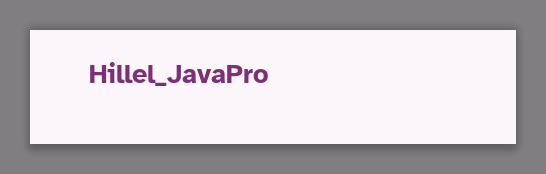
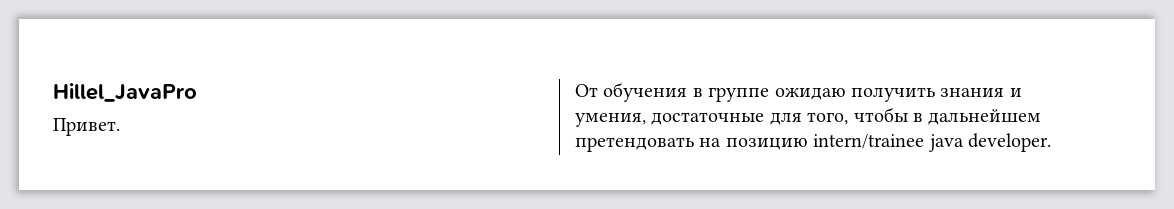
+ Привет.
+ От обучения в группе ожидаю получить знания и умения, достаточные для того, чтобы в дальнейшем претендовать на позицию intern/trainee java developer.

